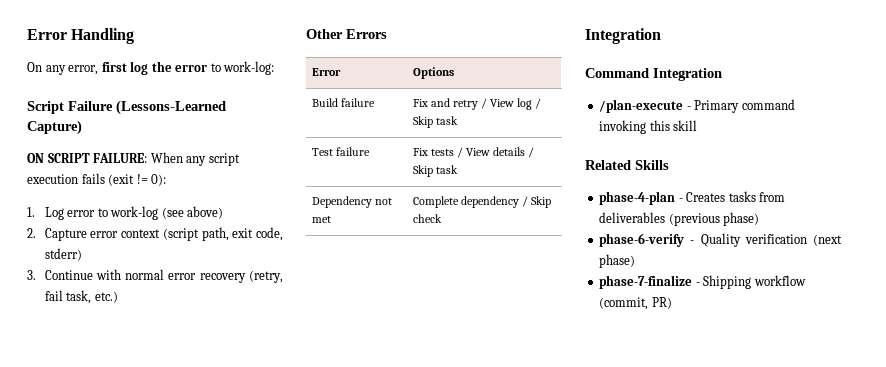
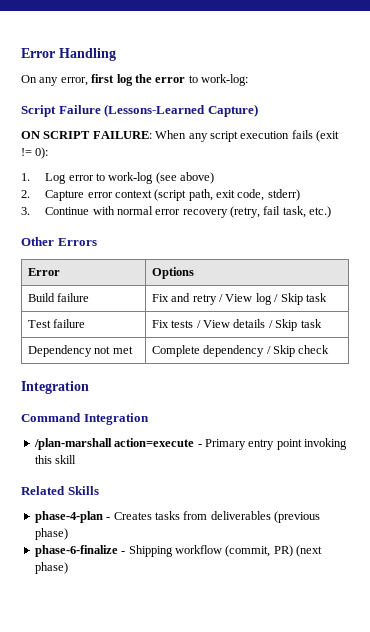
- /plan-execute - Primary command invoking this skill
+ /plan-marshall action=execute - Primary entry point invoking this skill
- phase-6-verify - Quality verification (next phase)
- phase-7-finalize - Shipping workflow (commit, PR)
+ phase-6-finalize - Shipping workflow (commit, PR) (next phase)

